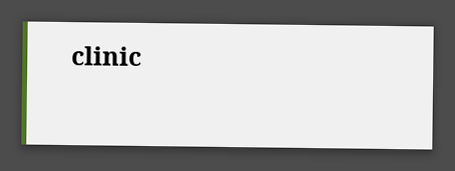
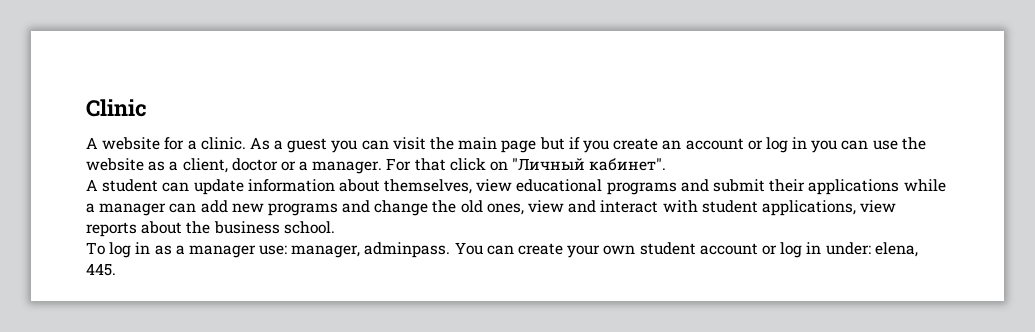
- clinic
+ Clinic
+ A website for a clinic. As a guest you can visit the main page but if you create an account or log in you can use the website as a client, doctor or a manager. For that click on "Личный кабинет".
+ A student can update information about themselves, view educational programs and submit their applications while a manager can add new programs and change the old ones, view and interact with student applications, view reports about the business school.
+ To log in as a manager use: manager, adminpass. You can create your own student account or log in under: elena, 445.

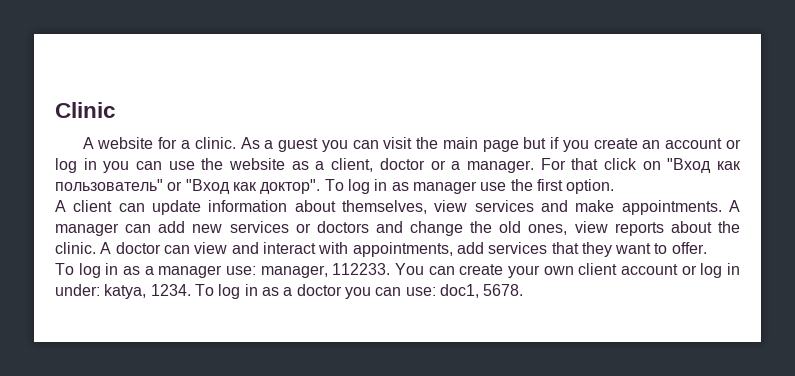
- For that click on "Личный кабинет".
- A student can update information about themselves, view educational programs and submit their applications while a manager can add new programs and change the old ones, view and interact with student applications, view reports about the business school.
+ For that click on "Вход как пользователь" or "Вход как доктор". To log in as manager use the first option.
+ A client can update information about themselves, view services and make appointments. A manager can add new services or doctors and change the old ones, view reports about the clinic. A doctor can view and interact with appointments, add services that they want to offer.
- To log in as a manager use: manager, adminpass.
+ To log in as a manager use: manager, 112233.
- You can create your own student account or log in under: elena, 445.
+ You can create your own client account or log in under: katya, 1234. To log in as a doctor you can use: doc1, 5678.

